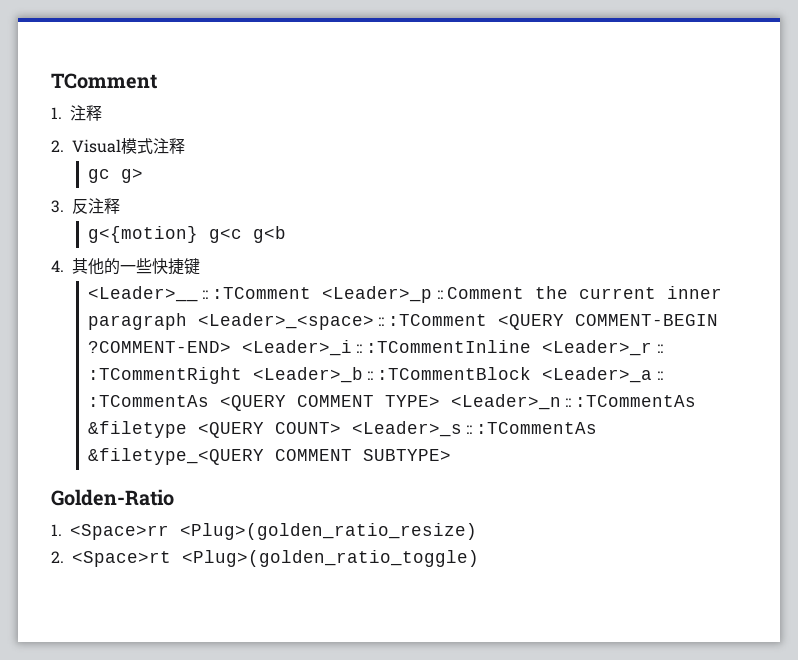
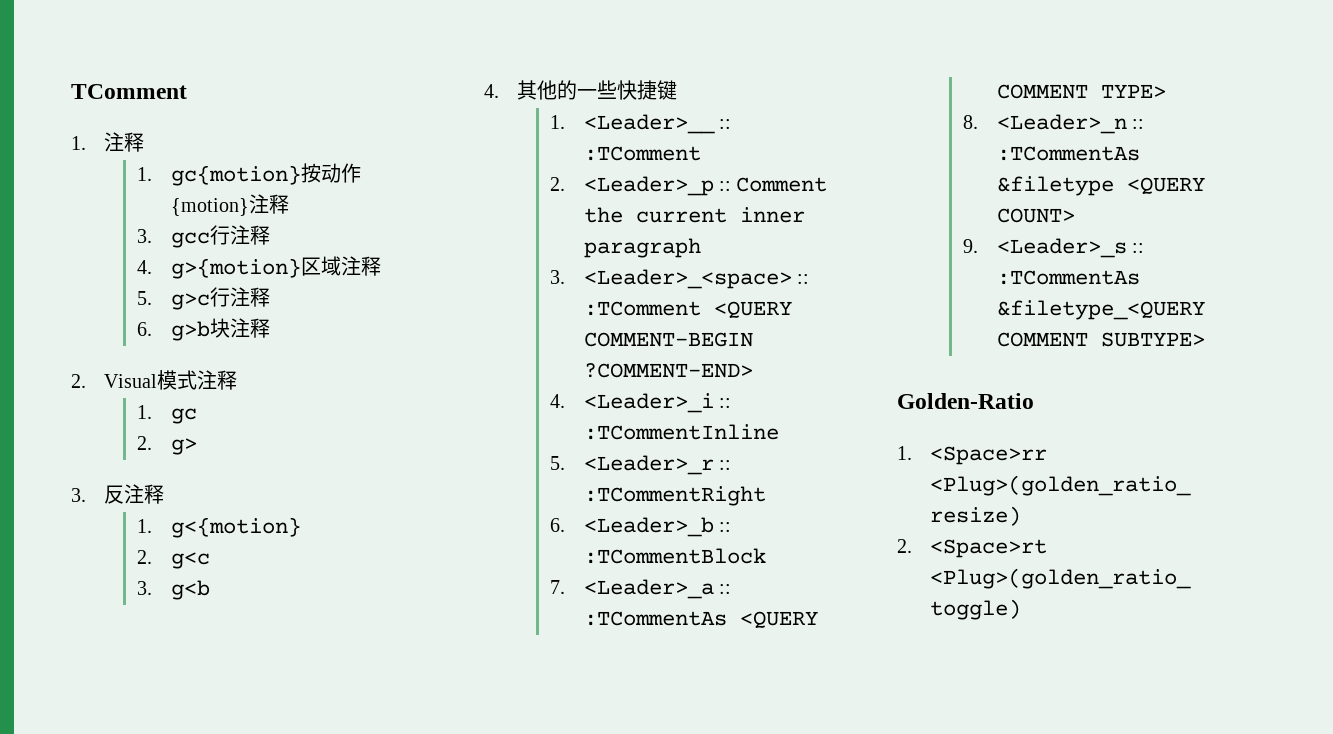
+ 1. gc{motion}按动作{motion}注释
+ 3. gcc行注释
+ 4. g>{motion}区域注释
+ 5. g>c行注释
+ 6. g>b块注释
- gc g>
+ 1. gc
+ 2. g>
- g<{motion} g<c g<b
+ 1. g<{motion}
+ 2. g<c
+ 3. g<b
- <Leader>__ :: :TComment <Leader>_p :: Comment the current inner paragraph <Leader>_<space> :: :TComment <QUERY COMMENT-BEGIN ?COMMENT-END> <Leader>_i :: :TCommentInline <Leader>_r :: :TCommentRight <Leader>_b :: :TCommentBlock <Leader>_a :: :TCommentAs <QUERY COMMENT TYPE> <Leader>_n :: :TCommentAs &filetype <QUERY COUNT> <Leader>_s :: :TCommentAs &filetype_<QUERY COMMENT SUBTYPE>
+ 1. <Leader>__ :: :TComment
+ 2. <Leader>_p :: Comment the current inner paragraph
+ 3. <Leader>_<space> :: :TComment <QUERY COMMENT-BEGIN ?COMMENT-END>
+ 4. <Leader>_i :: :TCommentInline
+ 5. <Leader>_r :: :TCommentRight
+ 6. <Leader>_b :: :TCommentBlock
+ 7. <Leader>_a :: :TCommentAs <QUERY COMMENT TYPE>
+ 8. <Leader>_n :: :TCommentAs &filetype <QUERY COUNT>
+ 9. <Leader>_s :: :TCommentAs &filetype_<QUERY COMMENT SUBTYPE>

